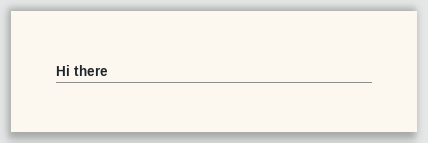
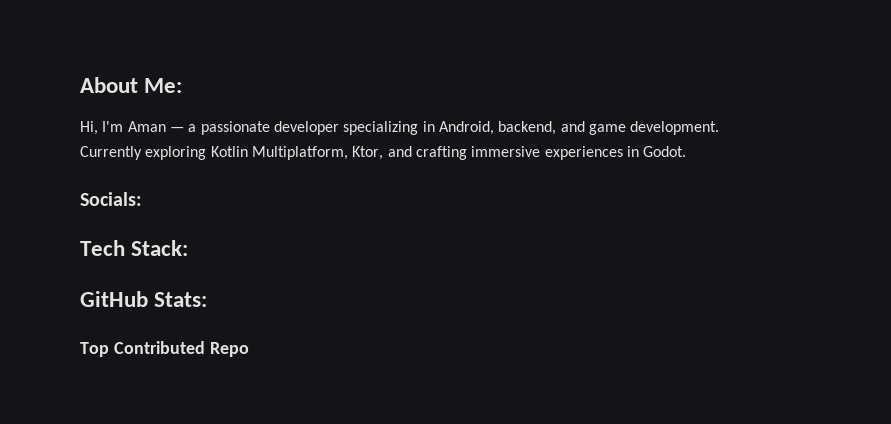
- Hi there
+ About Me:
+ Hi, I'm Aman — a passionate developer specializing in Android, backend, and game development.
+ Currently exploring Kotlin Multiplatform, Ktor, and crafting immersive experiences in Godot.
+ Socials:
+ Tech Stack:
+ GitHub Stats:
+ Top Contributed Repo

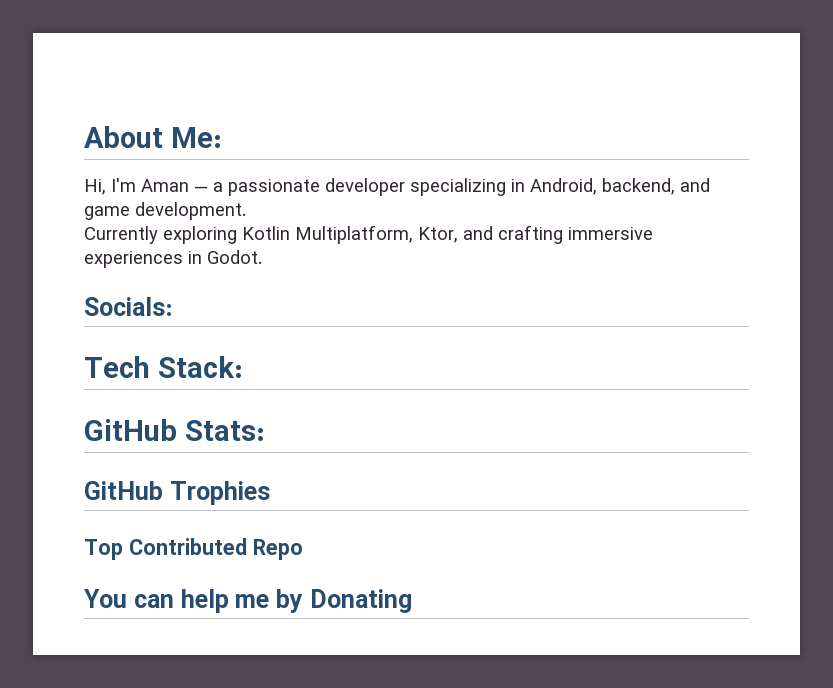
+ GitHub Trophies
+ You can help me by Donating

